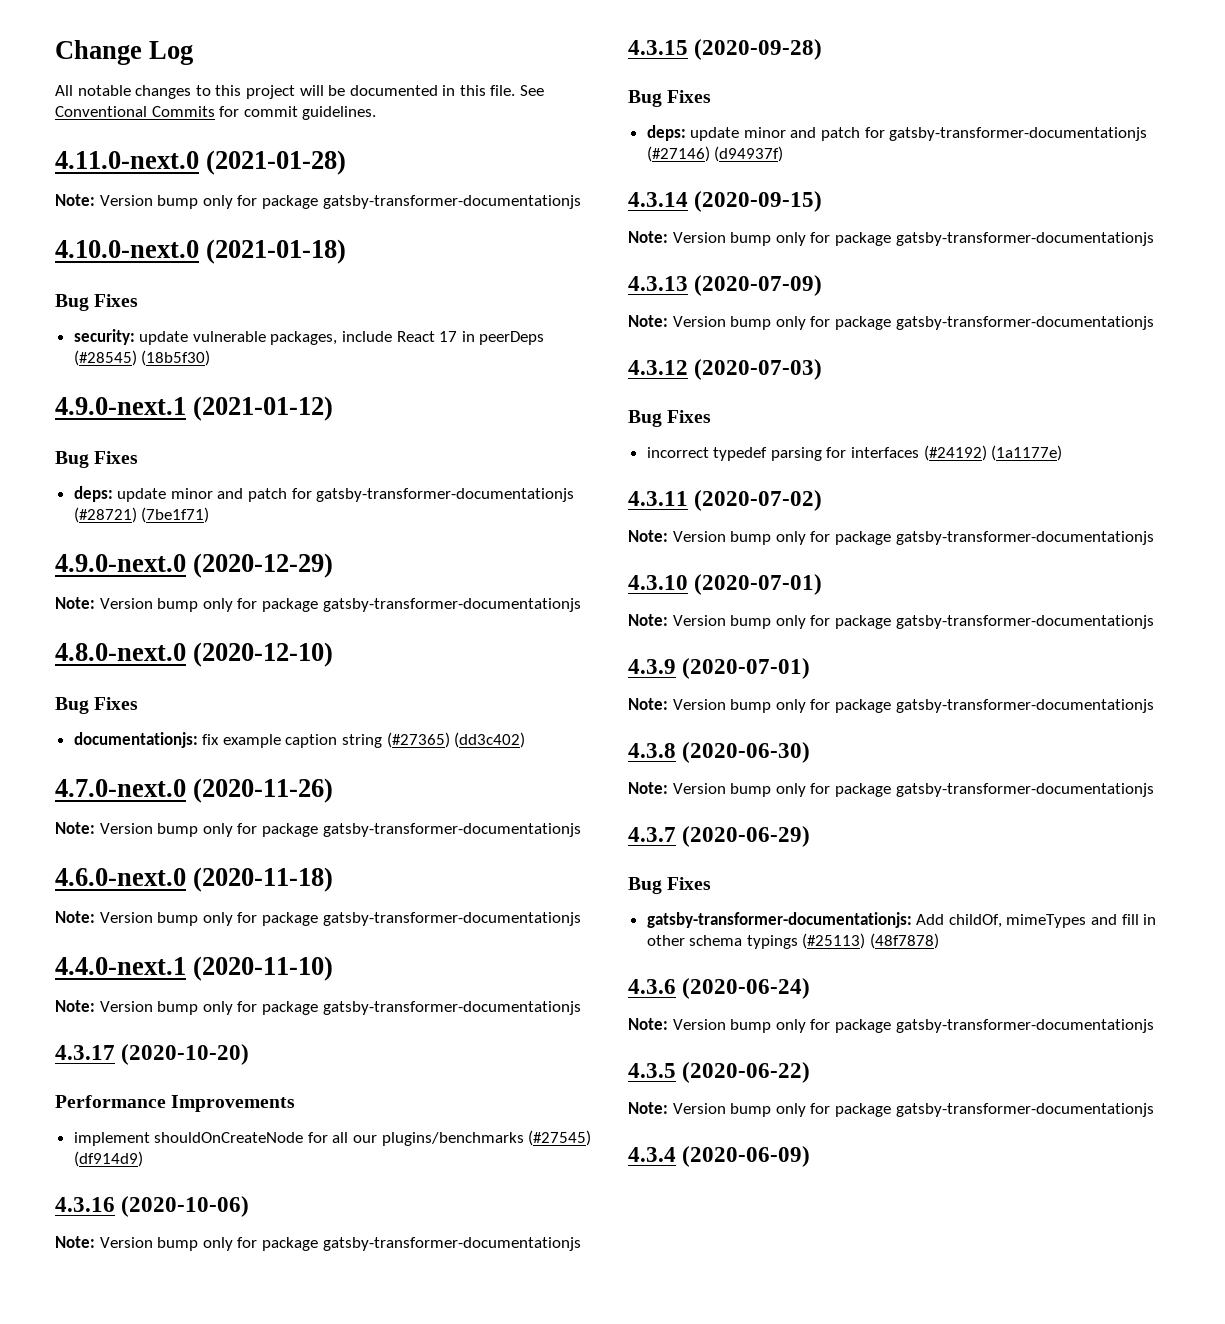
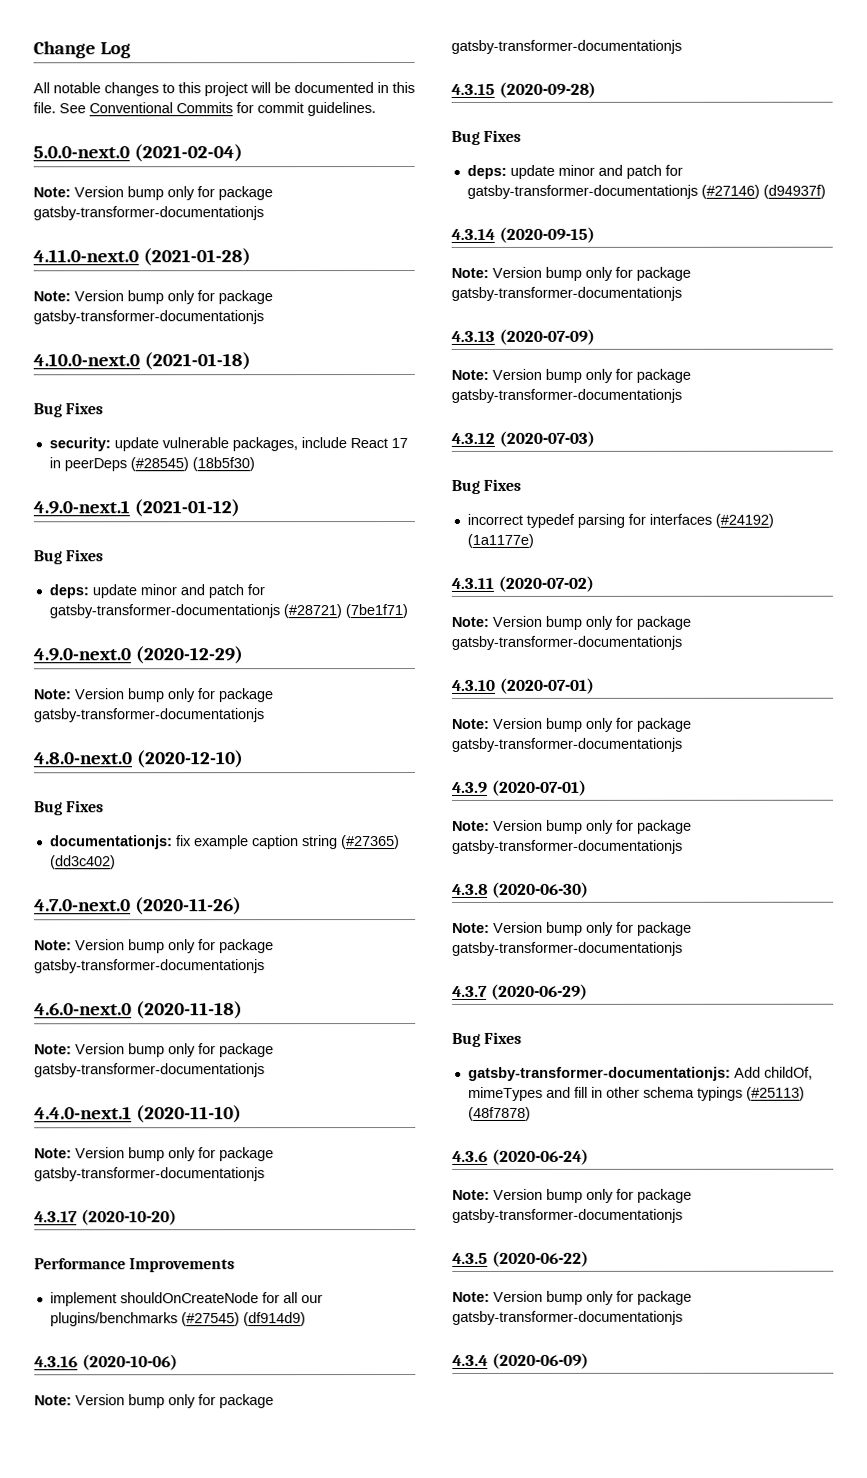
+ 5.0.0-next.0 (2021-02-04)
+ Note: Version bump only for package gatsby-transformer-documentationjs

